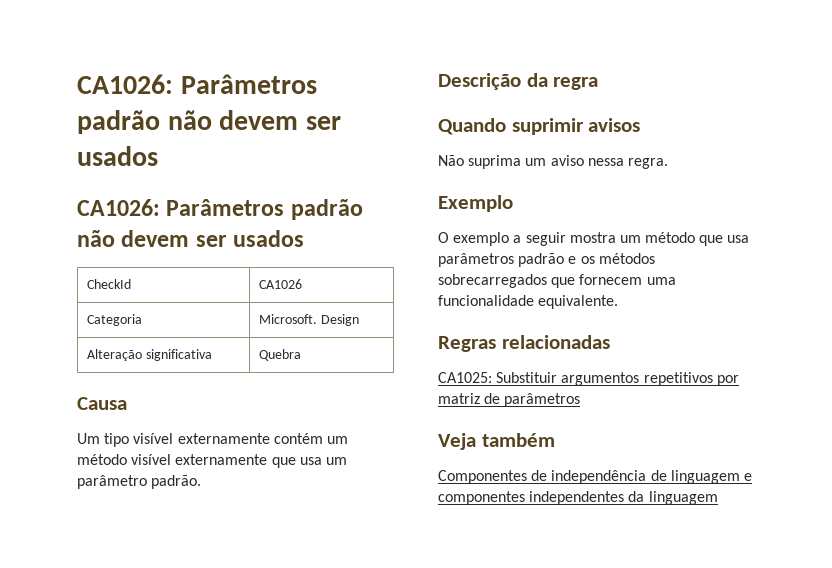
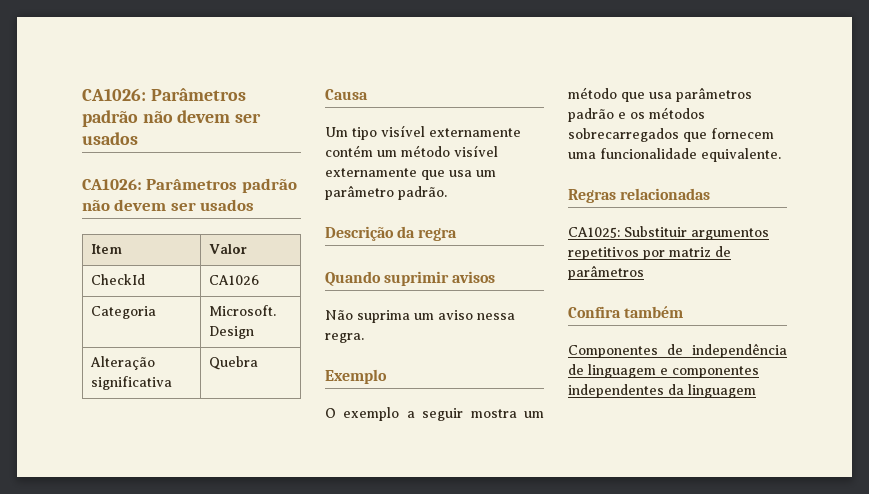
+ Item | Valor
- Veja também
+ Confira também

